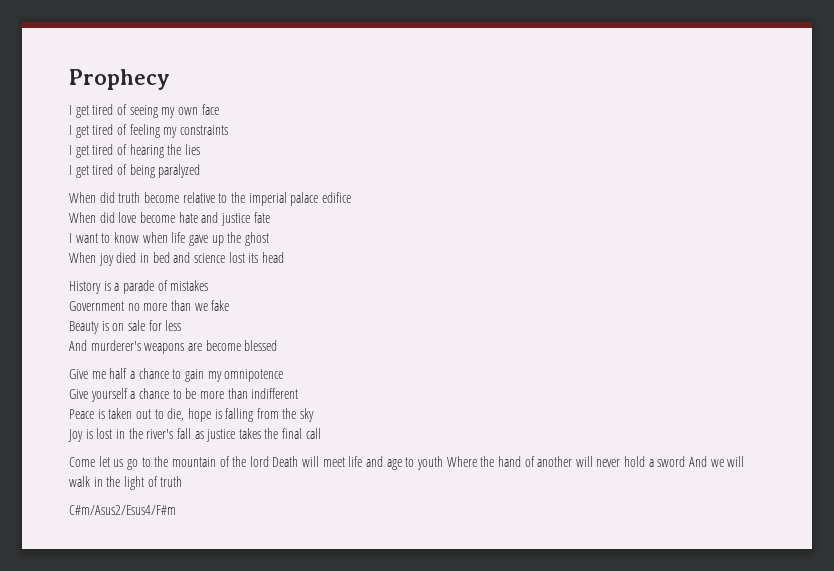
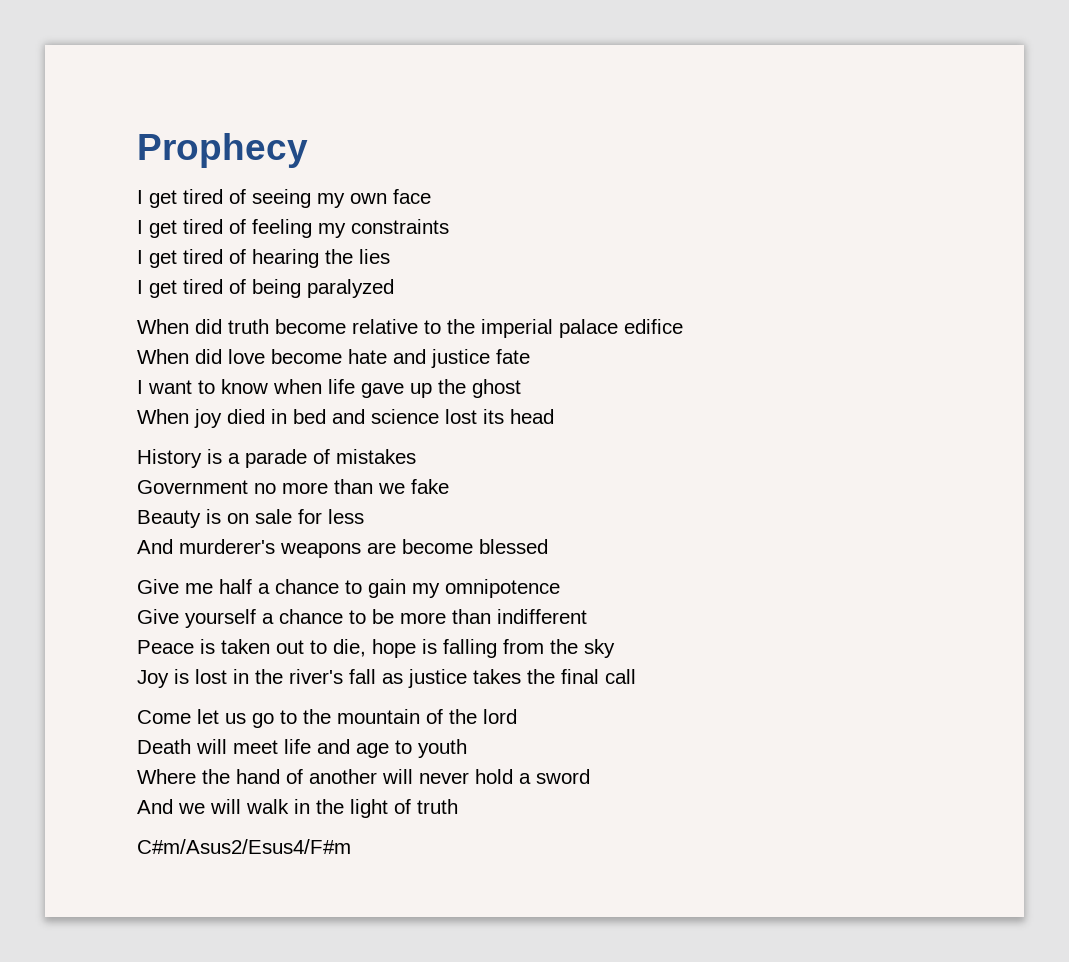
- Come let us go to the mountain of the lord Death will meet life and age to youth Where the hand of another will never hold a sword And we will walk in the light of truth
+ Come let us go to the mountain of the lord
+ Death will meet life and age to youth
+ Where the hand of another will never hold a sword
+ And we will walk in the light of truth

